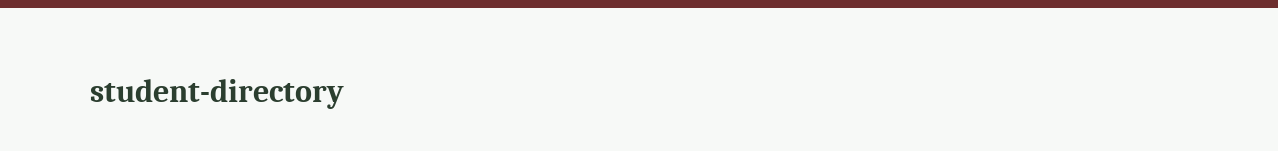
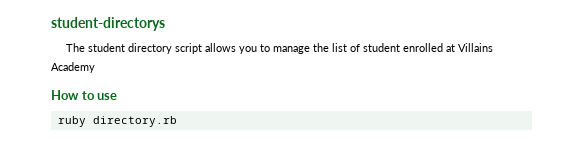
- student-directory
+ student-directorys
+ The student directory script allows you to manage the list of student enrolled at Villains Academy
+ How to use
+ ruby directory.rb

